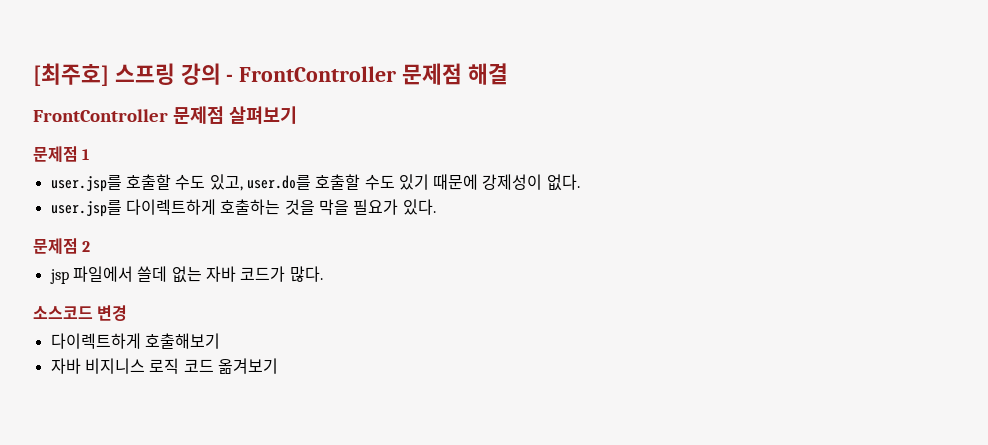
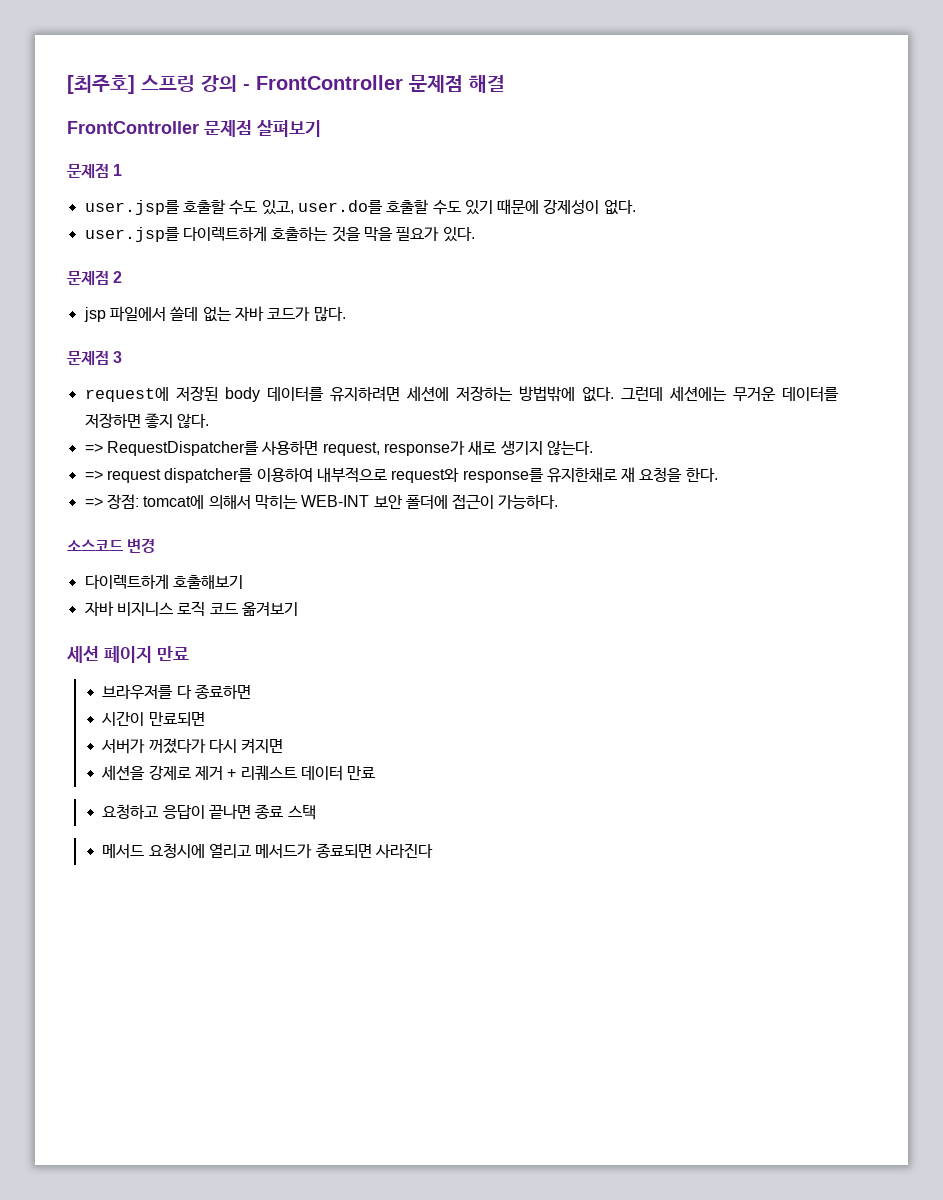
+ 문제점 3
+ request에 저장된 body 데이터를 유지하려면 세션에 저장하는 방법밖에 없다. 그런데 세션에는 무거운 데이터를 저장하면 좋지 않다.
+ => RequestDispatcher를 사용하면 request, response가 새로 생기지 않는다.
+ => request dispatcher를 이용하여 내부적으로 request와 response를 유지한채로 재 요청을 한다.
+ => 장점: tomcat에 의해서 막히는 WEB-INT 보안 폴더에 접근이 가능하다.
+ 세션 페이지 만료
+ 브라우저를 다 종료하면
+ 시간이 만료되면
+ 서버가 꺼졌다가 다시 켜지면
+ 세션을 강제로 제거 + 리퀘스트 데이터 만료
+ 요청하고 응답이 끝나면 종료 스택
+ 메서드 요청시에 열리고 메서드가 종료되면 사라진다

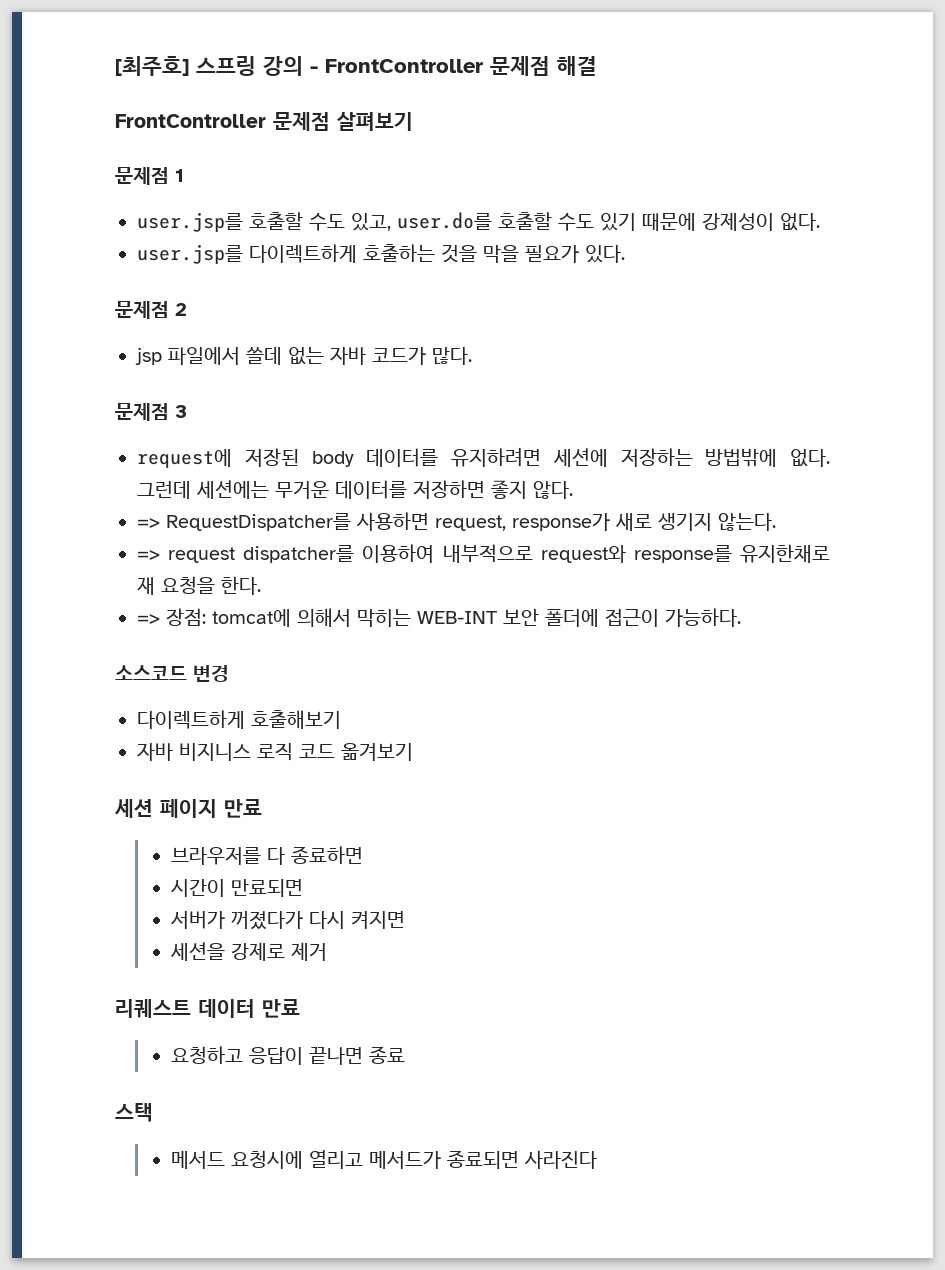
- 세션을 강제로 제거 + 리퀘스트 데이터 만료
+ 세션을 강제로 제거
+ 리퀘스트 데이터 만료
- 요청하고 응답이 끝나면 종료 스택
+ 요청하고 응답이 끝나면 종료
+ 스택

